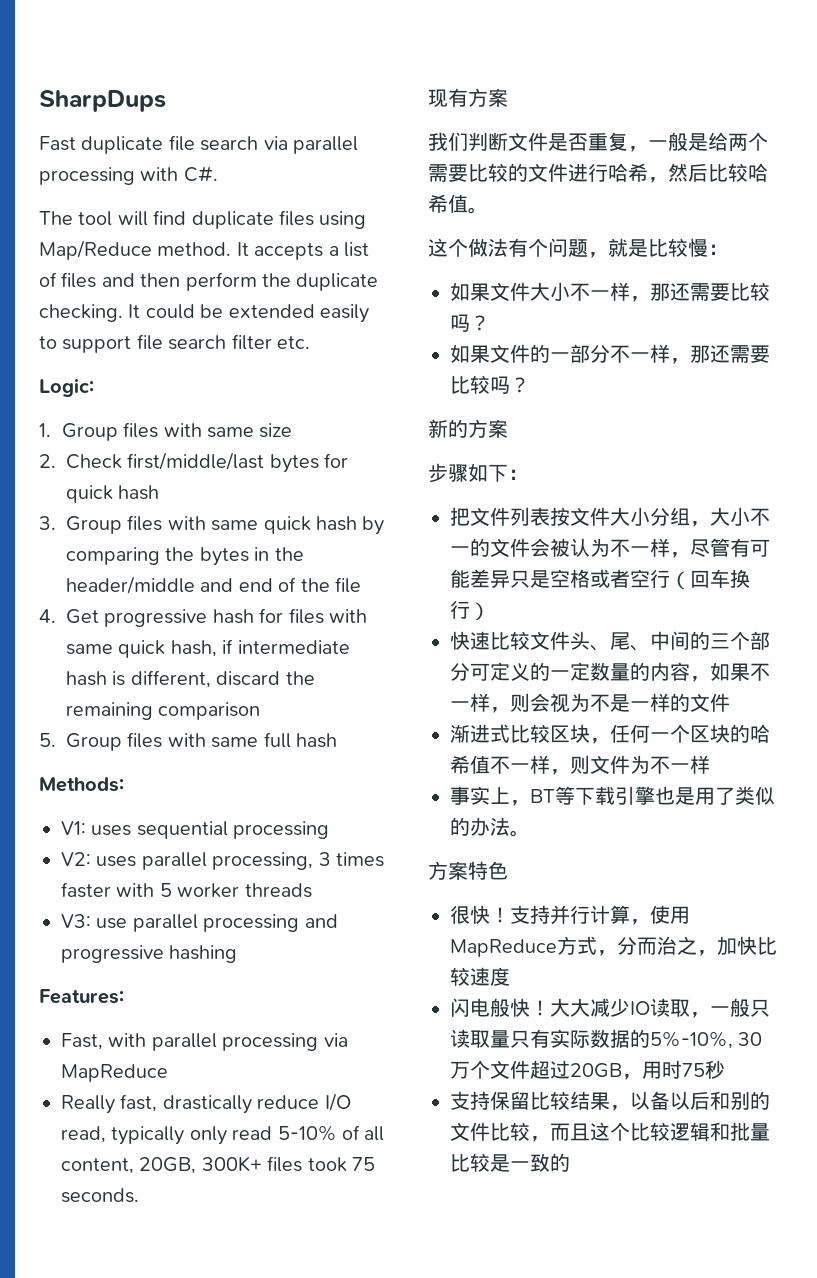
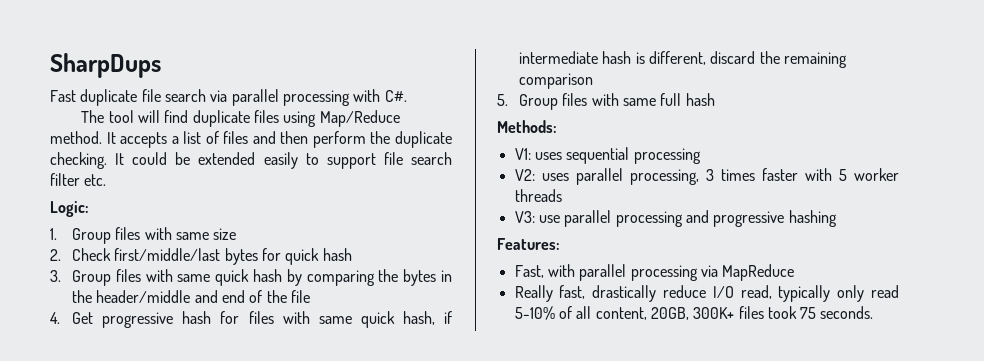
- 现有方案
- 我们判断文件是否重复，一般是给两个需要比较的文件进行哈希，然后比较哈希值。
- 这个做法有个问题，就是比较慢：
- 如果文件大小不一样，那还需要比较吗？
- 如果文件的一部分不一样，那还需要比较吗？
- 新的方案
- 步骤如下：
- 把文件列表按文件大小分组，大小不一的文件会被认为不一样，尽管有可能差异只是空格或者空行（回车换行）
- 快速比较文件头、尾、中间的三个部分可定义的一定数量的内容，如果不一样，则会视为不是一样的文件
- 渐进式比较区块，任何一个区块的哈希值不一样，则文件为不一样
- 事实上，BT等下载引擎也是用了类似的办法。
- 方案特色
- 很快！支持并行计算，使用MapReduce方式，分而治之，加快比较速度
- 闪电般快！大大减少IO读取，一般只读取量只有实际数据的5%-10%, 30万个文件超过20GB，用时75秒
- 支持保留比较结果，以备以后和别的文件比较，而且这个比较逻辑和批量比较是一致的

